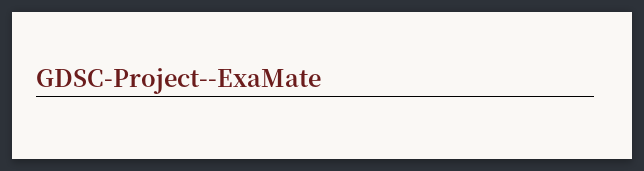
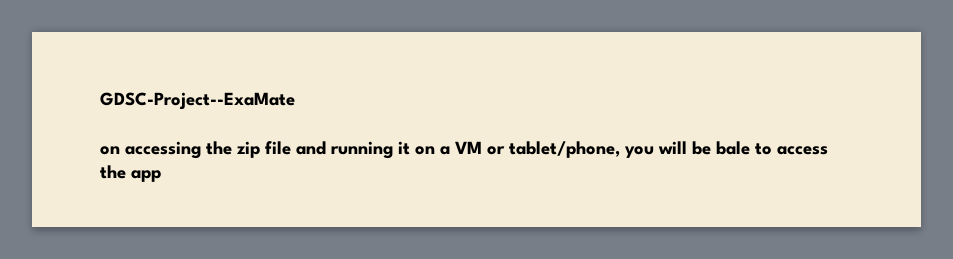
+ on accessing the zip file and running it on a VM or tablet/phone, you will be bale to access the app

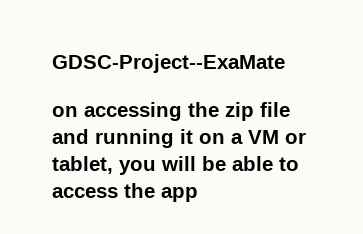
- on accessing the zip file and running it on a VM or tablet/phone, you will be bale to access the app
+ on accessing the zip file and running it on a VM or tablet, you will be able to access the app

